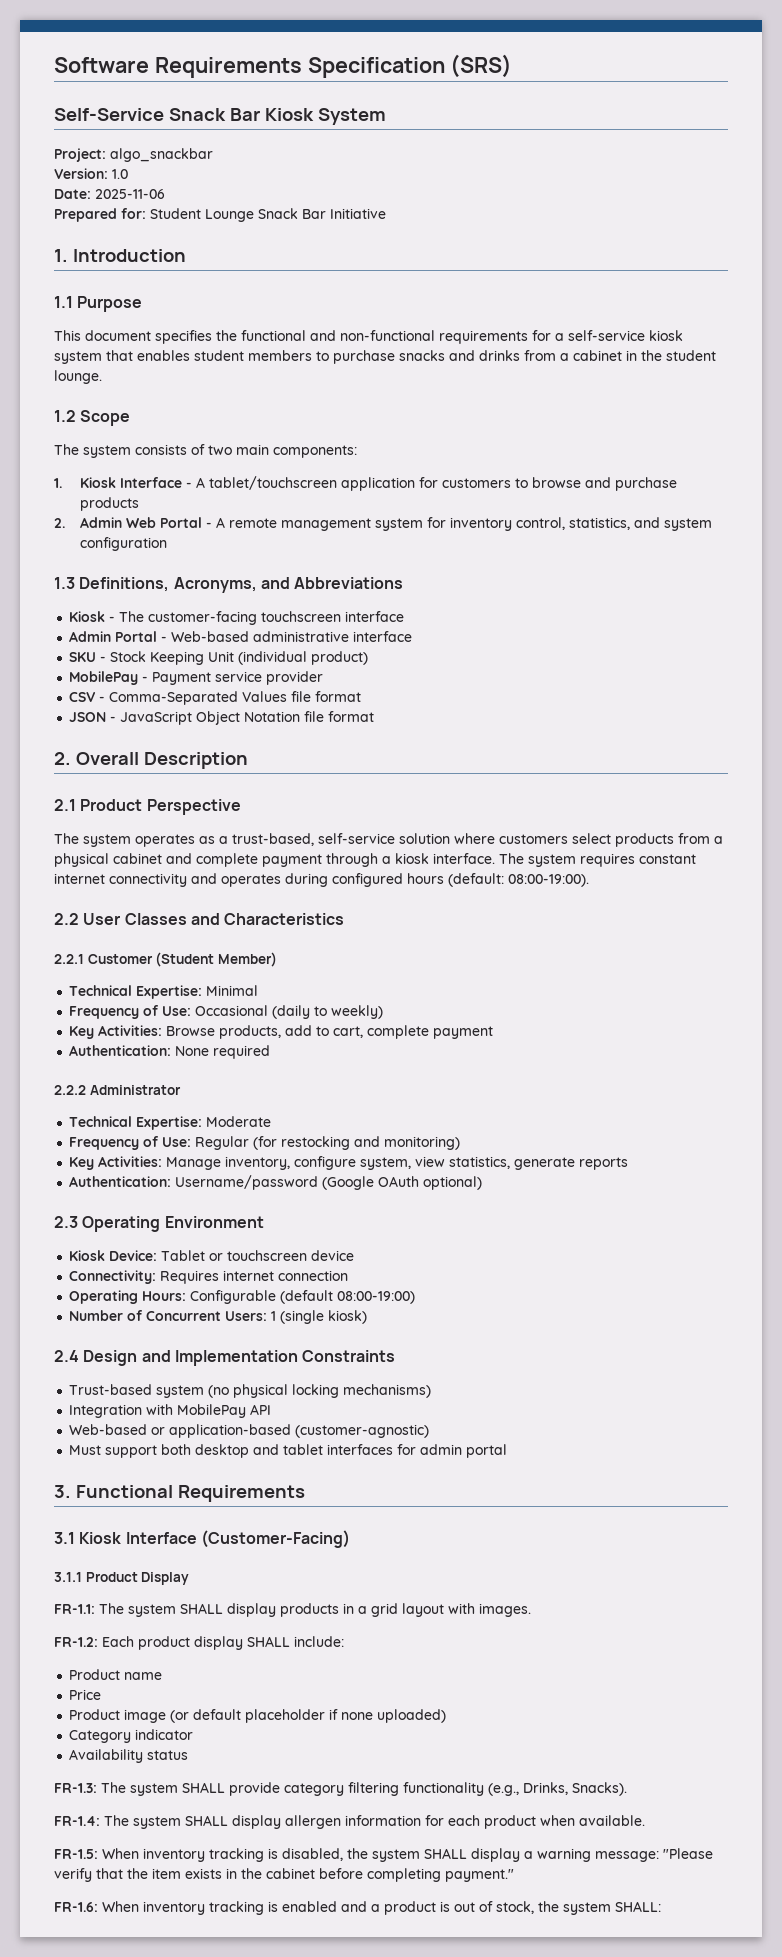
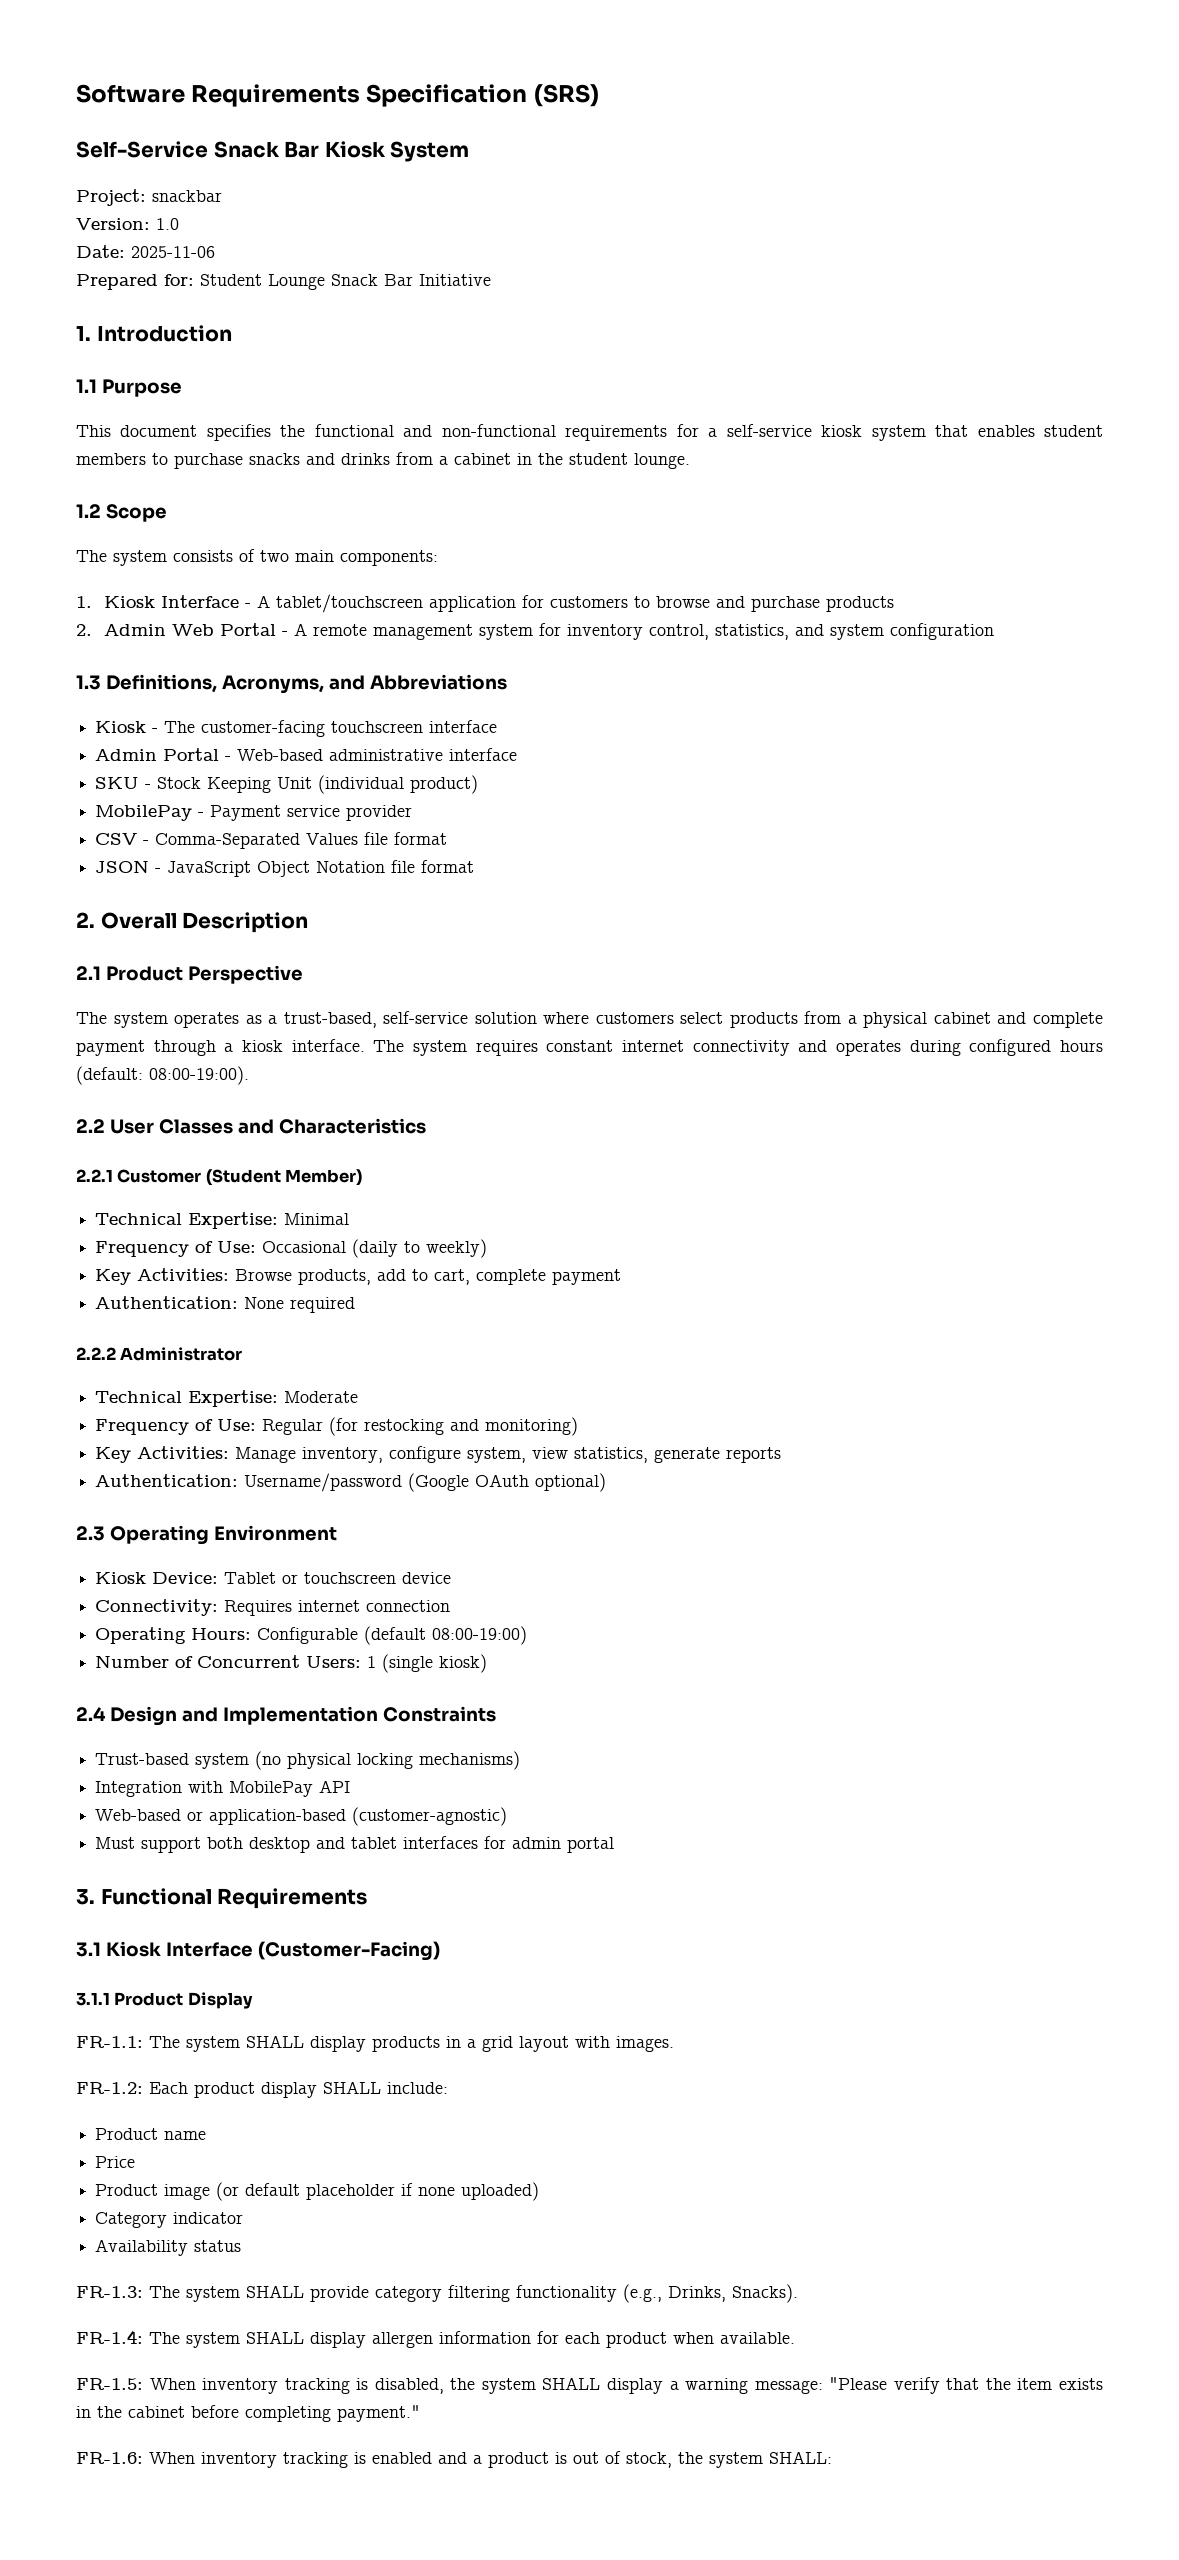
- Project: algo_snackbar
+ Project: snackbar

